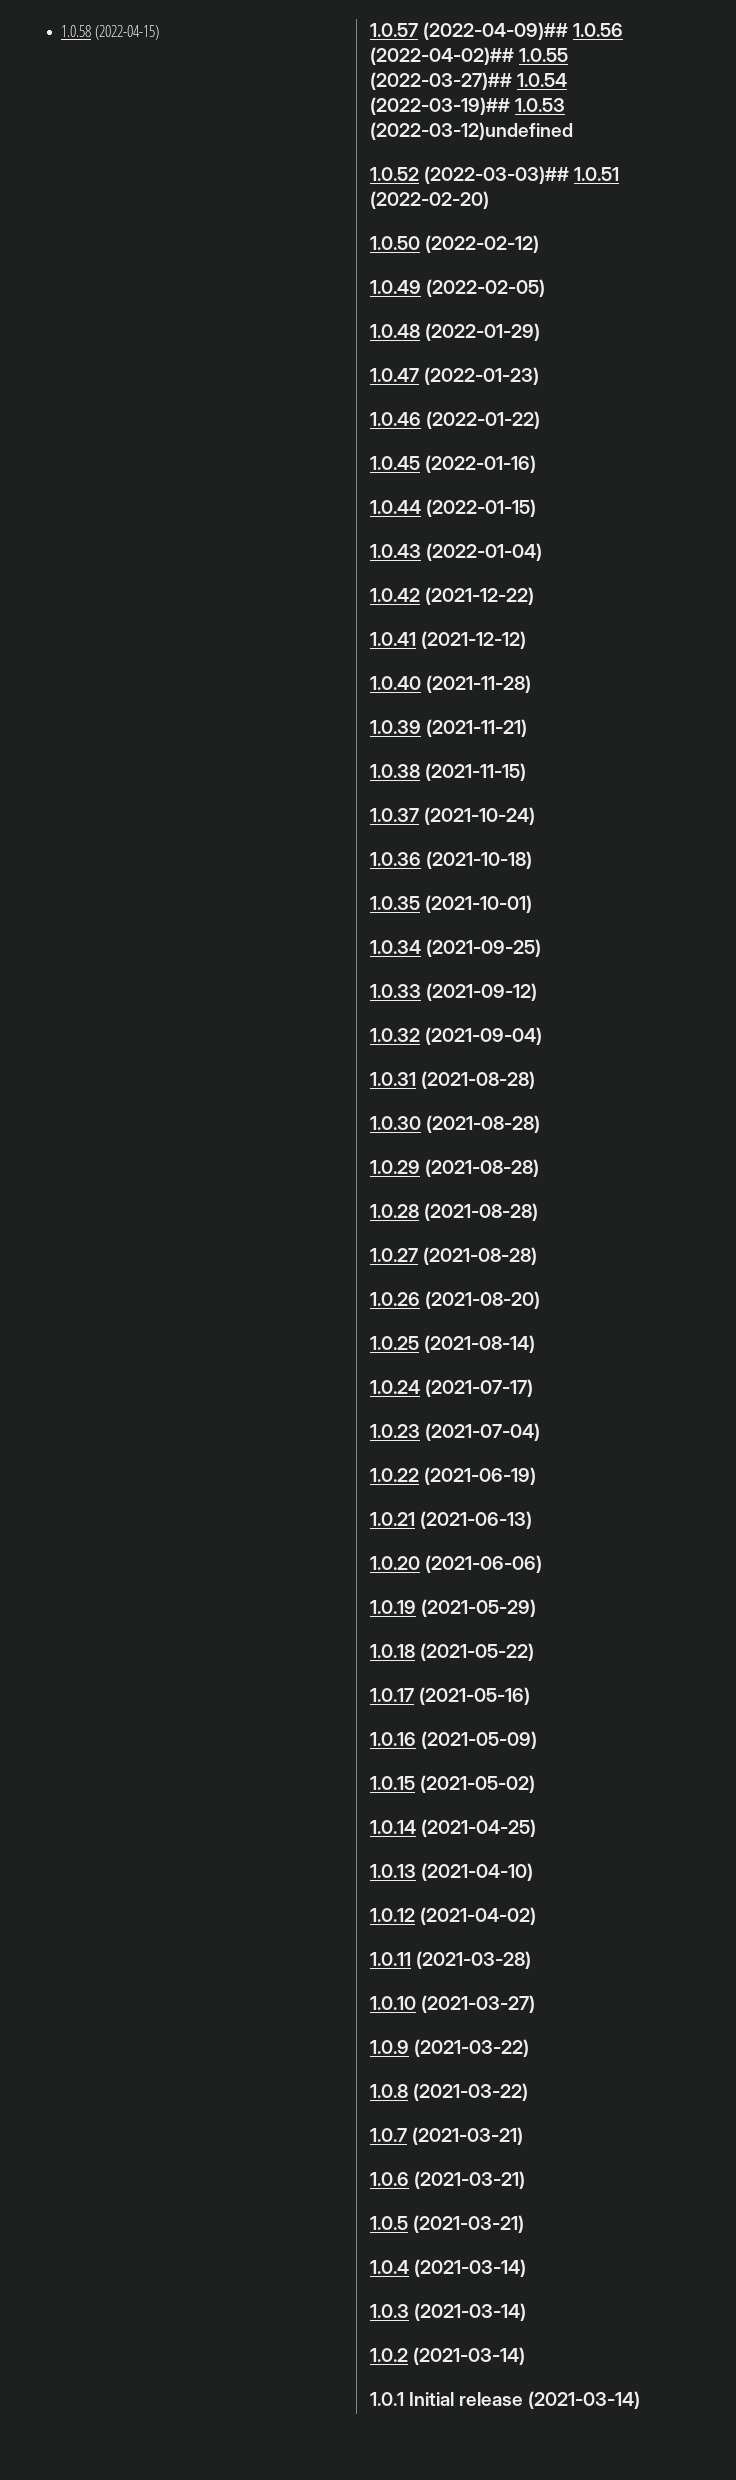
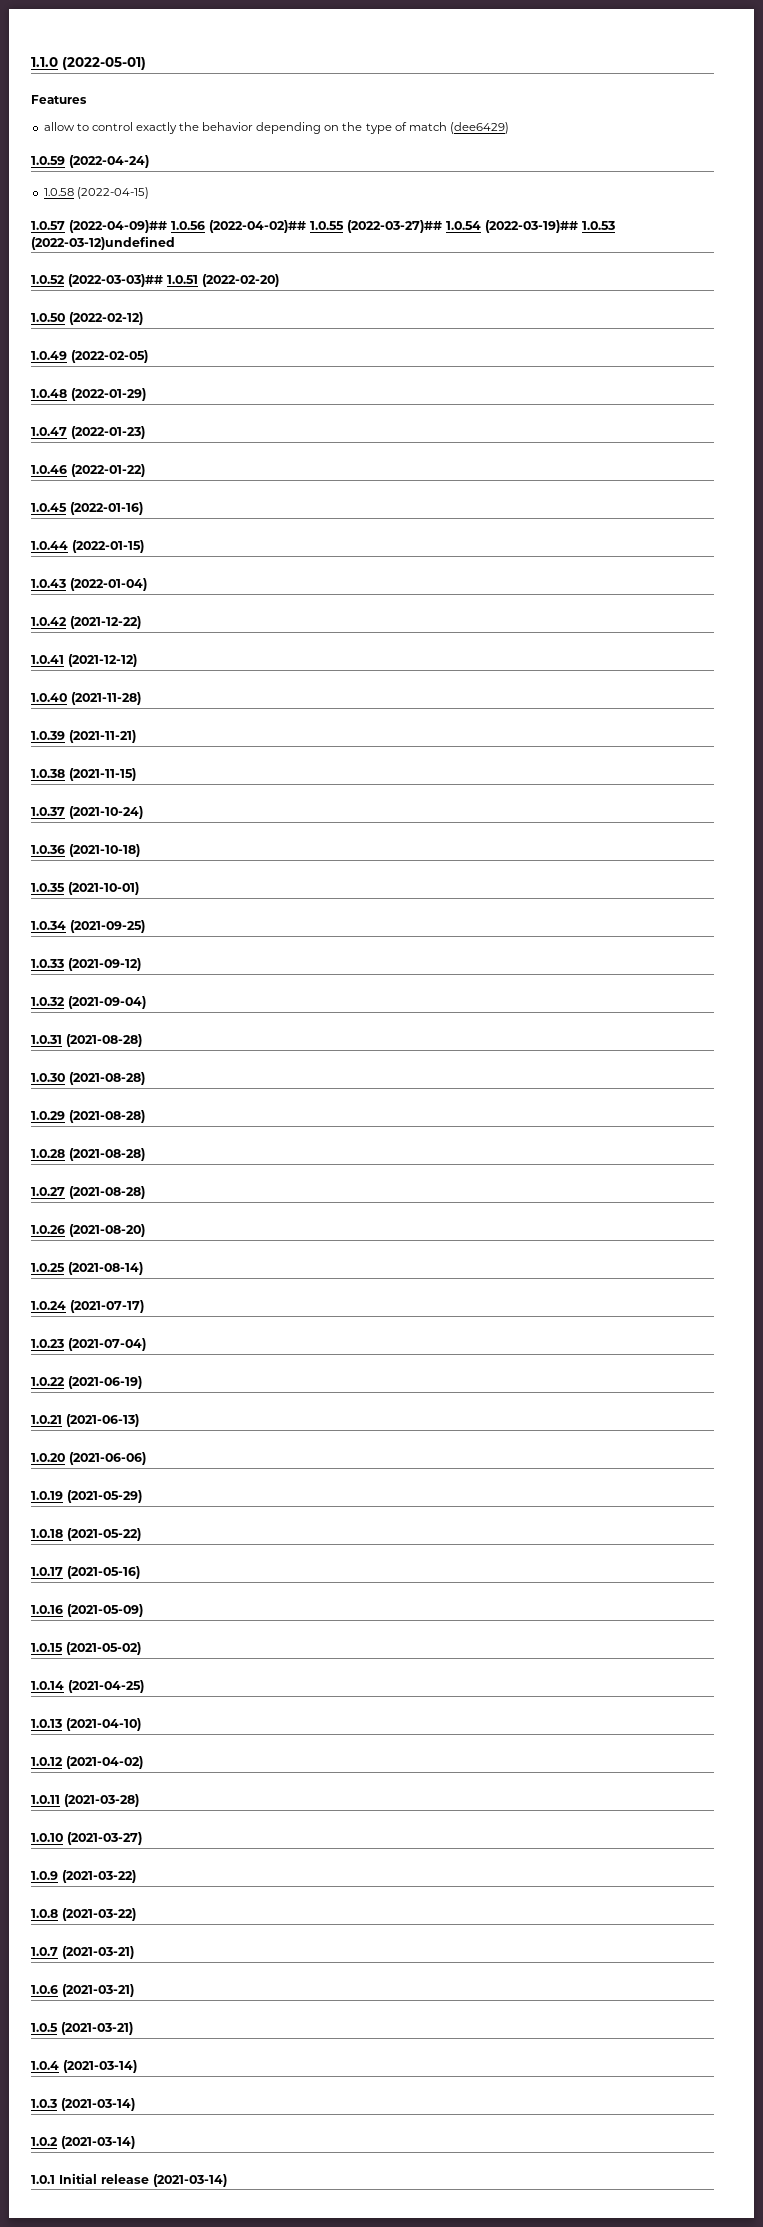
+ 1.1.0 (2022-05-01)
+ Features
+ allow to control exactly the behavior depending on the type of match (dee6429)
+ 1.0.59 (2022-04-24)

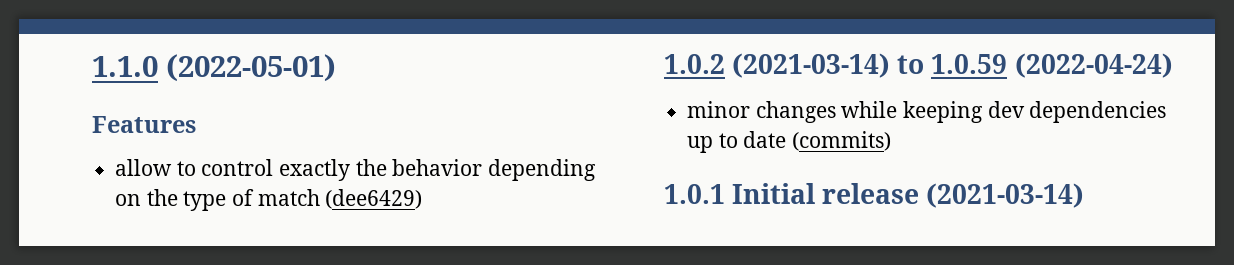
- 1.0.59 (2022-04-24)
+ 1.0.2 (2021-03-14) to 1.0.59 (2022-04-24)
- 1.0.58 (2022-04-15)
- 1.0.57 (2022-04-09)## 1.0.56 (2022-04-02)## 1.0.55 (2022-03-27)## 1.0.54 (2022-03-19)## 1.0.53 (2022-03-12)undefined
- 1.0.52 (2022-03-03)## 1.0.51 (2022-02-20)
- 1.0.50 (2022-02-12)
- 1.0.49 (2022-02-05)
- 1.0.48 (2022-01-29)
- 1.0.47 (2022-01-23)
- 1.0.46 (2022-01-22)
- 1.0.45 (2022-01-16)
- 1.0.44 (2022-01-15)
- 1.0.43 (2022-01-04)
- 1.0.42 (2021-12-22)
- 1.0.41 (2021-12-12)
- 1.0.40 (2021-11-28)
- 1.0.39 (2021-11-21)
- 1.0.38 (2021-11-15)
- 1.0.37 (2021-10-24)
- 1.0.36 (2021-10-18)
- 1.0.35 (2021-10-01)
- 1.0.34 (2021-09-25)
- 1.0.33 (2021-09-12)
- 1.0.32 (2021-09-04)
- 1.0.31 (2021-08-28)
- 1.0.30 (2021-08-28)
- 1.0.29 (2021-08-28)
- 1.0.28 (2021-08-28)
- 1.0.27 (2021-08-28)
- 1.0.26 (2021-08-20)
- 1.0.25 (2021-08-14)
- 1.0.24 (2021-07-17)
- 1.0.23 (2021-07-04)
- 1.0.22 (2021-06-19)
- 1.0.21 (2021-06-13)
- 1.0.20 (2021-06-06)
- 1.0.19 (2021-05-29)
- 1.0.18 (2021-05-22)
- 1.0.17 (2021-05-16)
- 1.0.16 (2021-05-09)
- 1.0.15 (2021-05-02)
- 1.0.14 (2021-04-25)
- 1.0.13 (2021-04-10)
- 1.0.12 (2021-04-02)
- 1.0.11 (2021-03-28)
- 1.0.10 (2021-03-27)
- 1.0.9 (2021-03-22)
- 1.0.8 (2021-03-22)
- 1.0.7 (2021-03-21)
- 1.0.6 (2021-03-21)
- 1.0.5 (2021-03-21)
- 1.0.4 (2021-03-14)
- 1.0.3 (2021-03-14)
- 1.0.2 (2021-03-14)
+ minor changes while keeping dev dependencies up to date (commits)

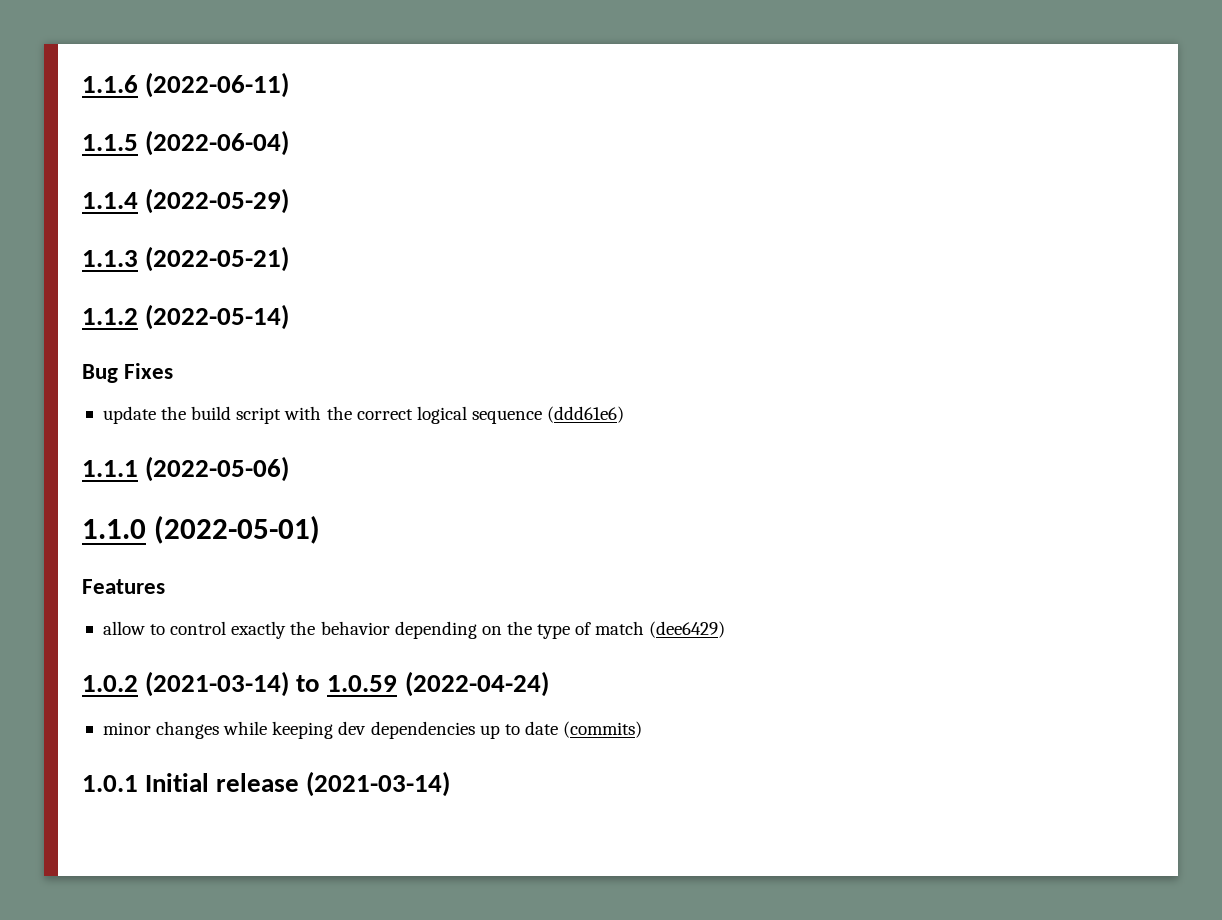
+ 1.1.6 (2022-06-11)
+ 1.1.5 (2022-06-04)
+ 1.1.4 (2022-05-29)
+ 1.1.3 (2022-05-21)
+ 1.1.2 (2022-05-14)
+ Bug Fixes
+ update the build script with the correct logical sequence (ddd61e6)
+ 1.1.1 (2022-05-06)

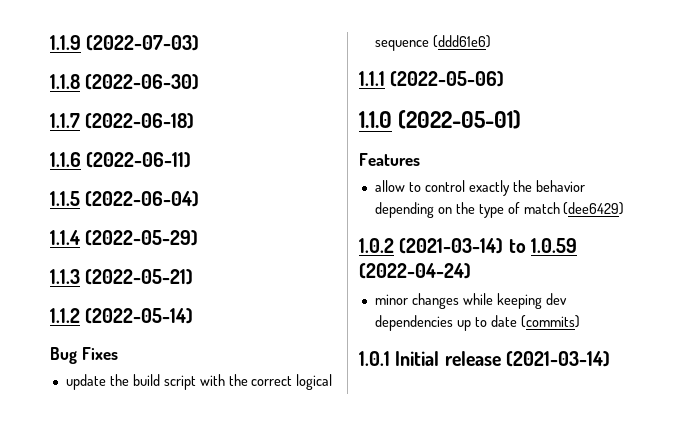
+ 1.1.9 (2022-07-03)
+ 1.1.8 (2022-06-30)
+ 1.1.7 (2022-06-18)

